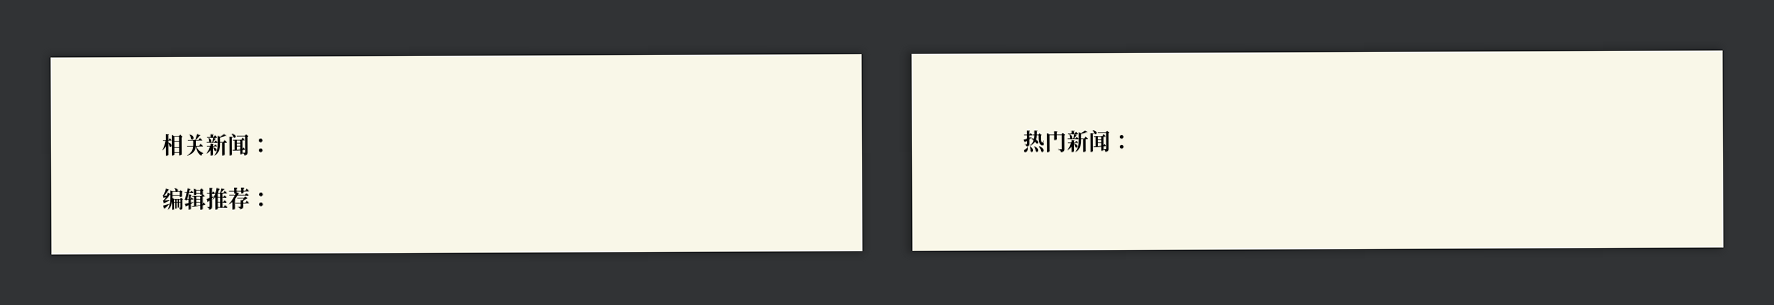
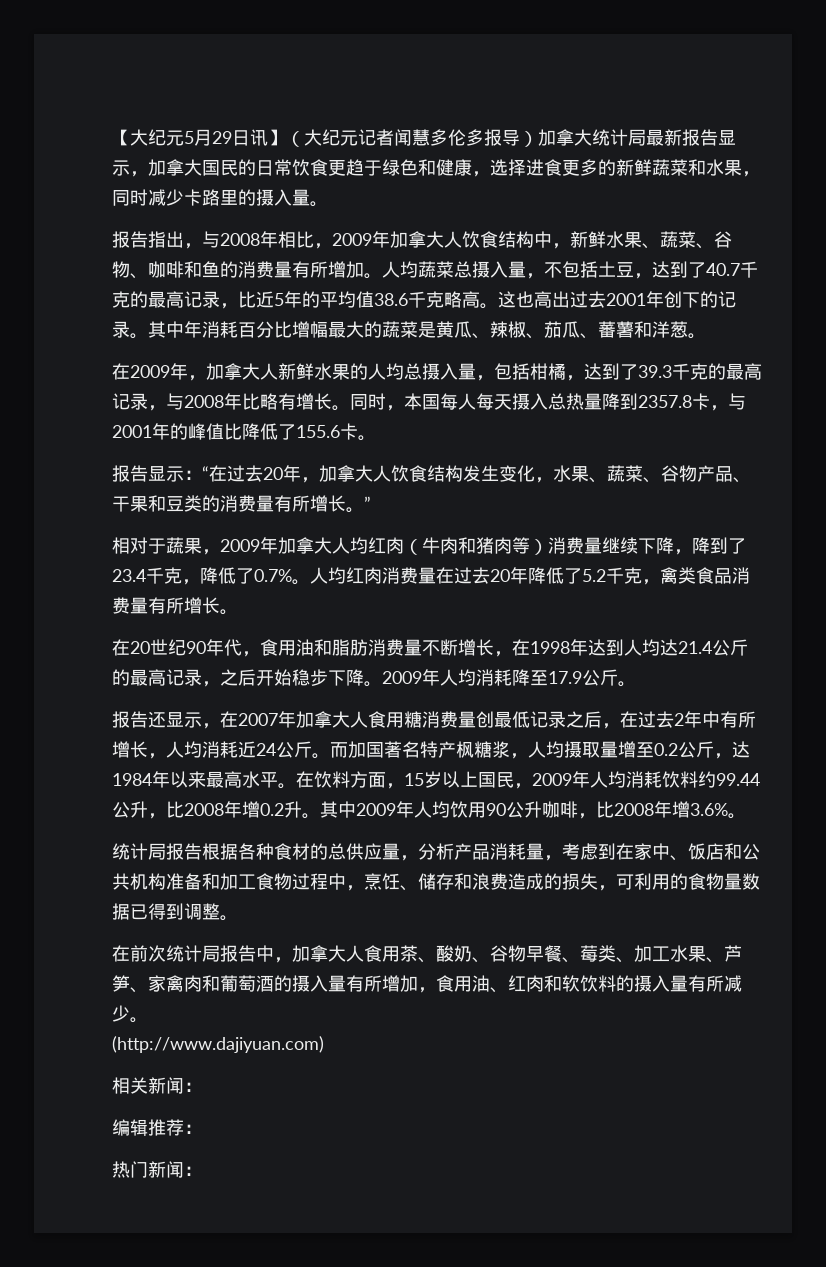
+ 【大纪元5月29日讯】（大纪元记者闻慧多伦多报导）加拿大统计局最新报告显示，加拿大国民的日常饮食更趋于绿色和健康，选择进食更多的新鲜蔬菜和水果，同时减少卡路里的摄入量。
+ 报告指出，与2008年相比，2009年加拿大人饮食结构中，新鲜水果、蔬菜、谷物、咖啡和鱼的消费量有所增加。人均蔬菜总摄入量，不包括土豆，达到了40.7千克的最高记录，比近5年的平均值38.6千克略高。这也高出过去2001年创下的记录。其中年消耗百分比增幅最大的蔬菜是黄瓜、辣椒、茄瓜、蕃薯和洋葱。
+ 在2009年，加拿大人新鲜水果的人均总摄入量，包括柑橘，达到了39.3千克的最高记录，与2008年比略有增长。同时，本国每人每天摄入总热量降到2357.8卡，与2001年的峰值比降低了155.6卡。
+ 报告显示：“在过去20年，加拿大人饮食结构发生变化，水果、蔬菜、谷物产品、干果和豆类的消费量有所增长。”
+ 相对于蔬果，2009年加拿大人均红肉（牛肉和猪肉等）消费量继续下降，降到了23.4千克，降低了0.7%。人均红肉消费量在过去20年降低了5.2千克，禽类食品消费量有所增长。
+ 在20世纪90年代，食用油和脂肪消费量不断增长，在1998年达到人均达21.4公斤的最高记录，之后开始稳步下降。2009年人均消耗降至17.9公斤。
+ 报告还显示，在2007年加拿大人食用糖消费量创最低记录之后，在过去2年中有所增长，人均消耗近24公斤。而加国著名特产枫糖浆，人均摄取量增至0.2公斤，达1984年以来最高水平。在饮料方面，15岁以上国民，2009年人均消耗饮料约99.44公升，比2008年增0.2升。其中2009年人均饮用90公升咖啡，比2008年增3.6%。
+ 统计局报告根据各种食材的总供应量，分析产品消耗量，考虑到在家中、饭店和公共机构准备和加工食物过程中，烹饪、储存和浪费造成的损失，可利用的食物量数据已得到调整。
+ 在前次统计局报告中，加拿大人食用茶、酸奶、谷物早餐、莓类、加工水果、芦笋、家禽肉和葡萄酒的摄入量有所增加，食用油、红肉和软饮料的摄入量有所减少。
+ (http://www.dajiyuan.com)

